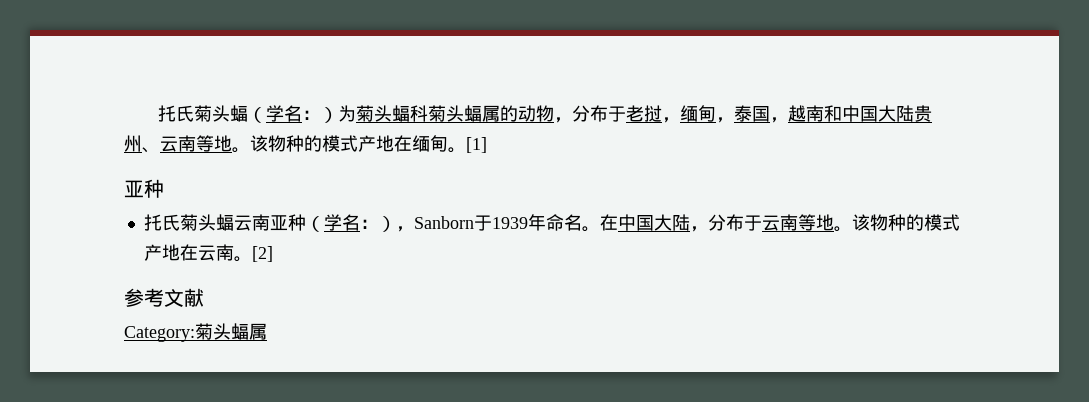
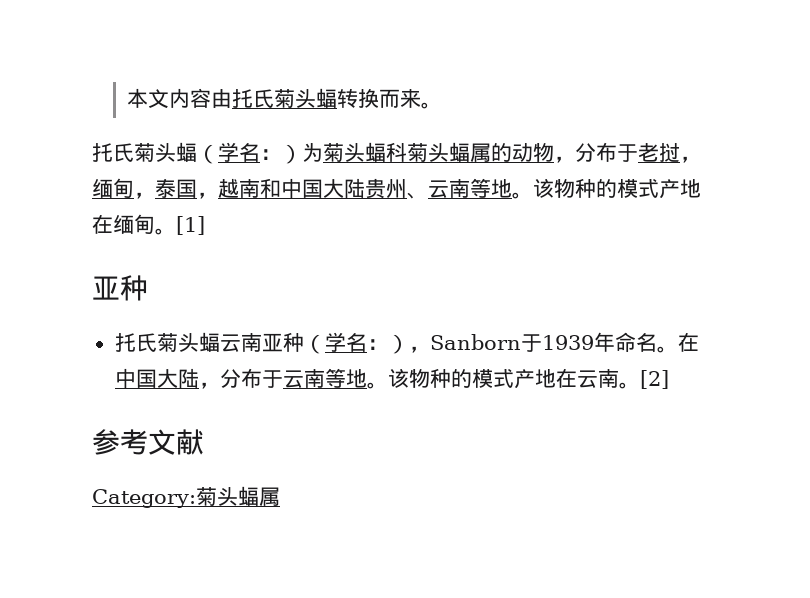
+ 本文内容由托氏菊头蝠转换而来。

